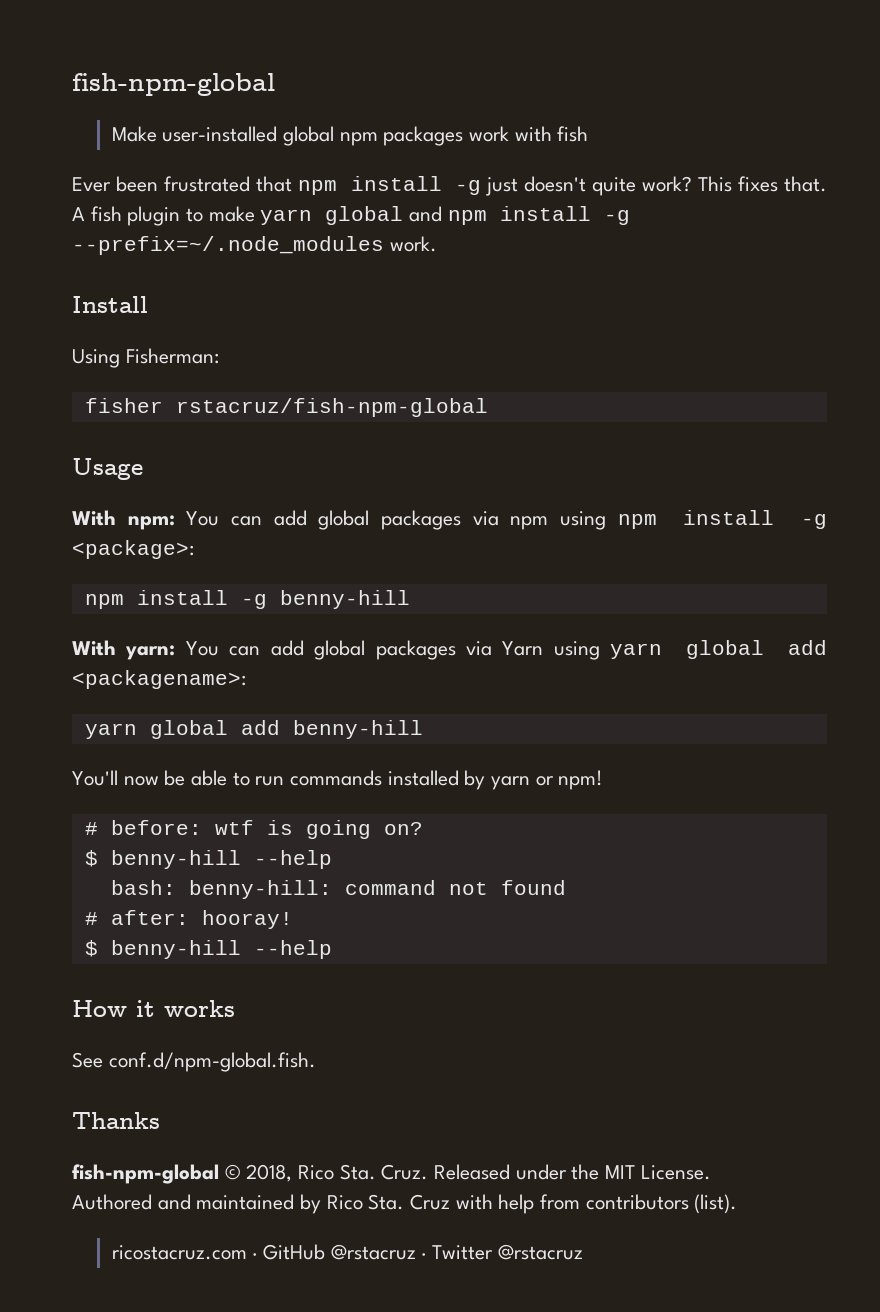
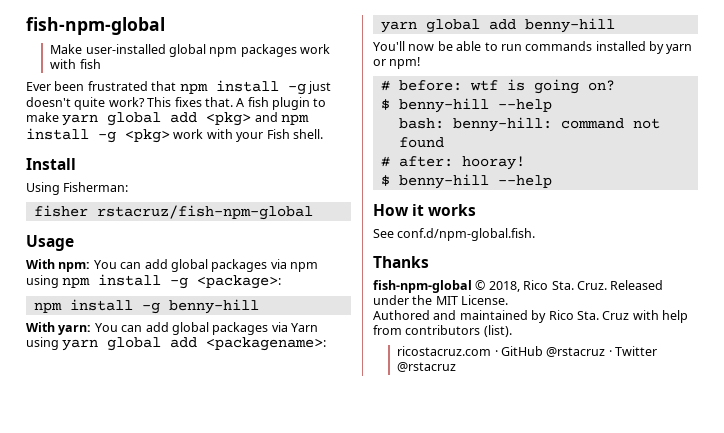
- A fish plugin to make yarn global and npm install -g --prefix=~/.node_modules work.
+ A fish plugin to make yarn global add <pkg> and npm install -g <pkg> work with your Fish shell.

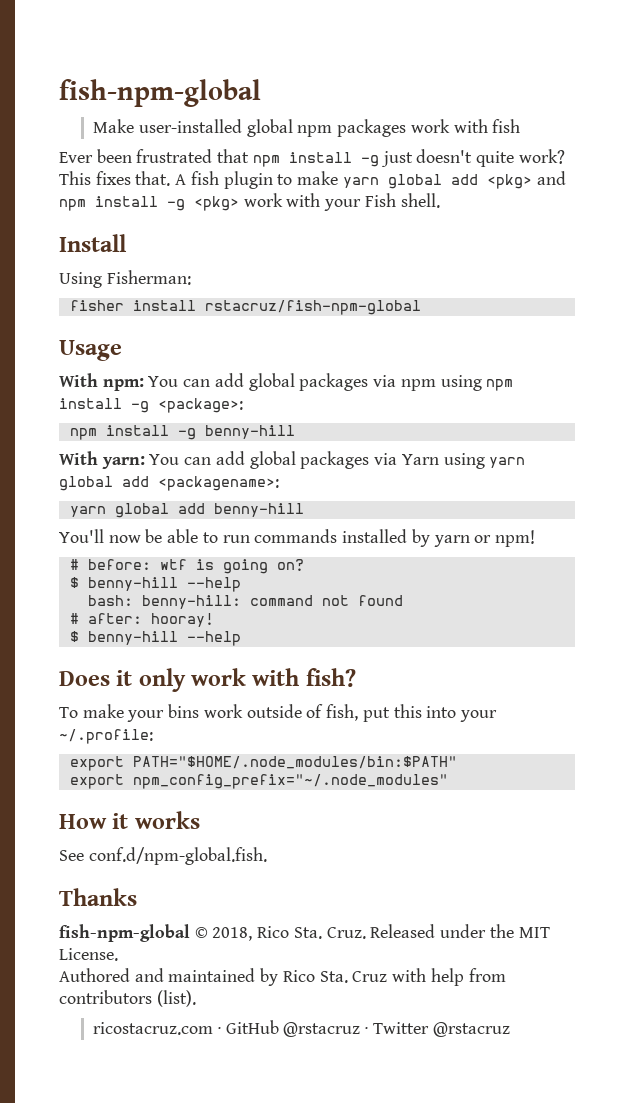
- fisher rstacruz/fish-npm-global
+ fisher install rstacruz/fish-npm-global
+ Does it only work with fish?
+ To make your bins work outside of fish, put this into your ~/.profile:
+ export PATH="$HOME/.node_modules/bin:$PATH"
+ export npm_config_prefix="~/.node_modules"

